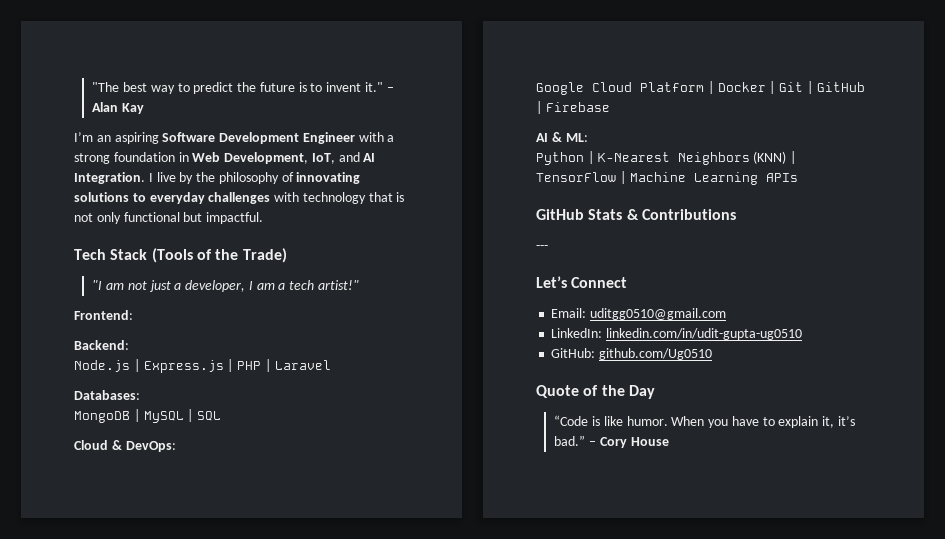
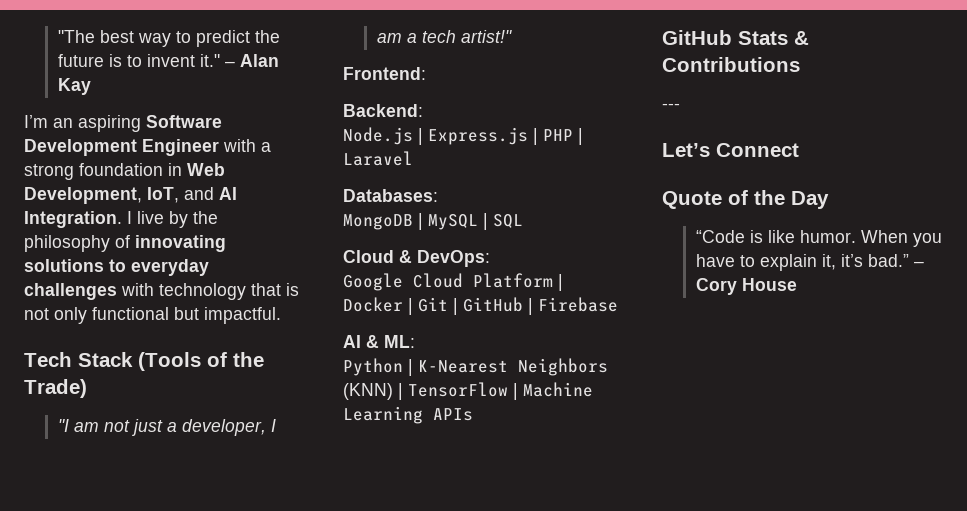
- Email: uditgg0510@gmail.com
- LinkedIn: linkedin.com/in/udit-gupta-ug0510
- GitHub: github.com/Ug0510

